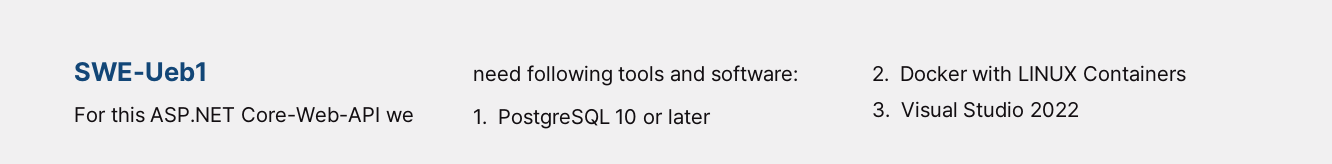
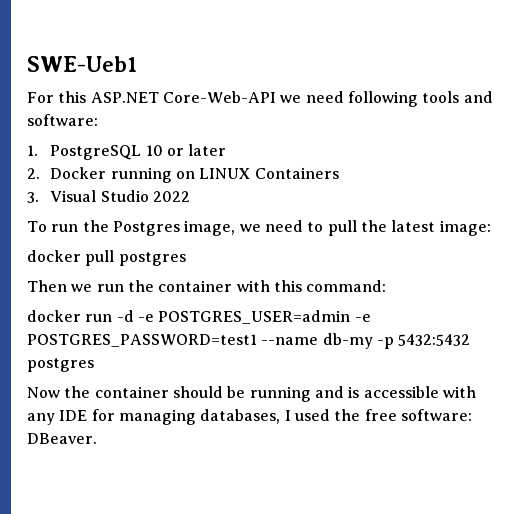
- 2. Docker with LINUX Containers
+ 2. Docker running on LINUX Containers
+ To run the Postgres image, we need to pull the latest image:
+ docker pull postgres
+ Then we run the container with this command:
+ docker run -d -e POSTGRES_USER=admin -e POSTGRES_PASSWORD=test1 --name db-my -p 5432:5432 postgres
+ Now the container should be running and is accessible with any IDE for managing databases, I used the free software: DBeaver.

